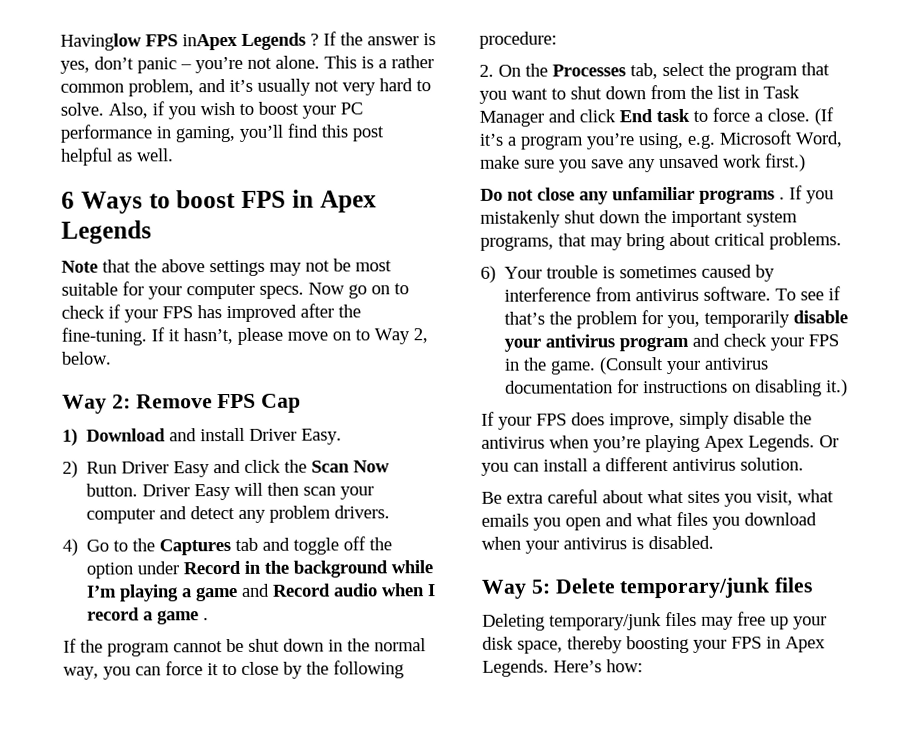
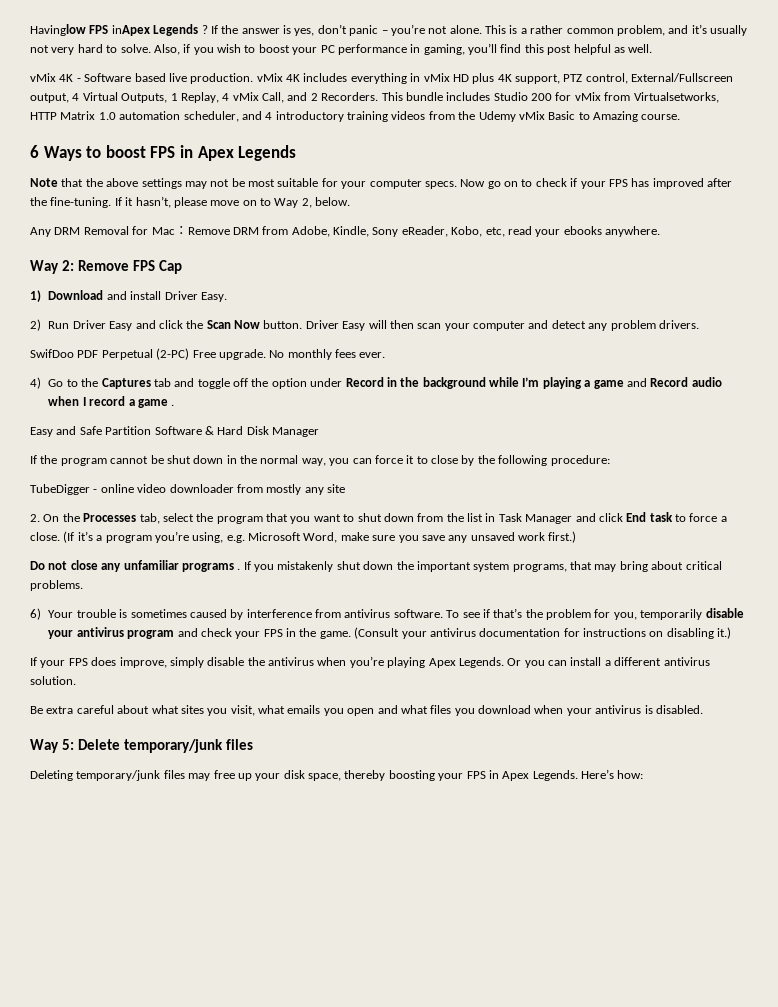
+ vMix 4K - Software based live production. vMix 4K includes everything in vMix HD plus 4K support, PTZ control, External/Fullscreen output, 4 Virtual Outputs, 1 Replay, 4 vMix Call, and 2 Recorders. This bundle includes Studio 200 for vMix from Virtualsetworks, HTTP Matrix 1.0 automation scheduler, and 4 introductory training videos from the Udemy vMix Basic to Amazing course.
+ Any DRM Removal for Mac：Remove DRM from Adobe, Kindle, Sony eReader, Kobo, etc, read your ebooks anywhere.
+ SwifDoo PDF Perpetual (2-PC) Free upgrade. No monthly fees ever.
+ Easy and Safe Partition Software & Hard Disk Manager
+ TubeDigger - online video downloader from mostly any site

